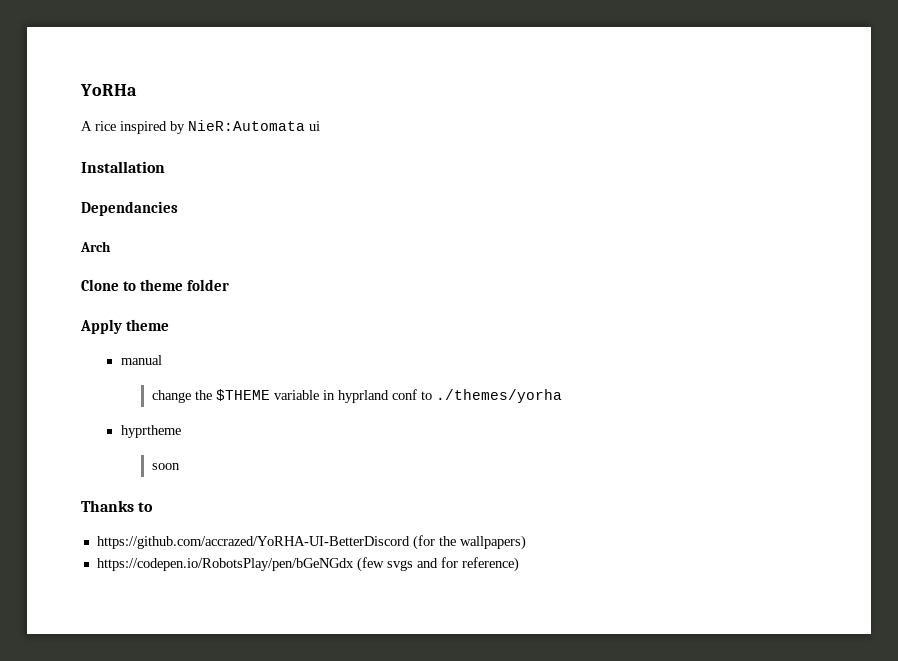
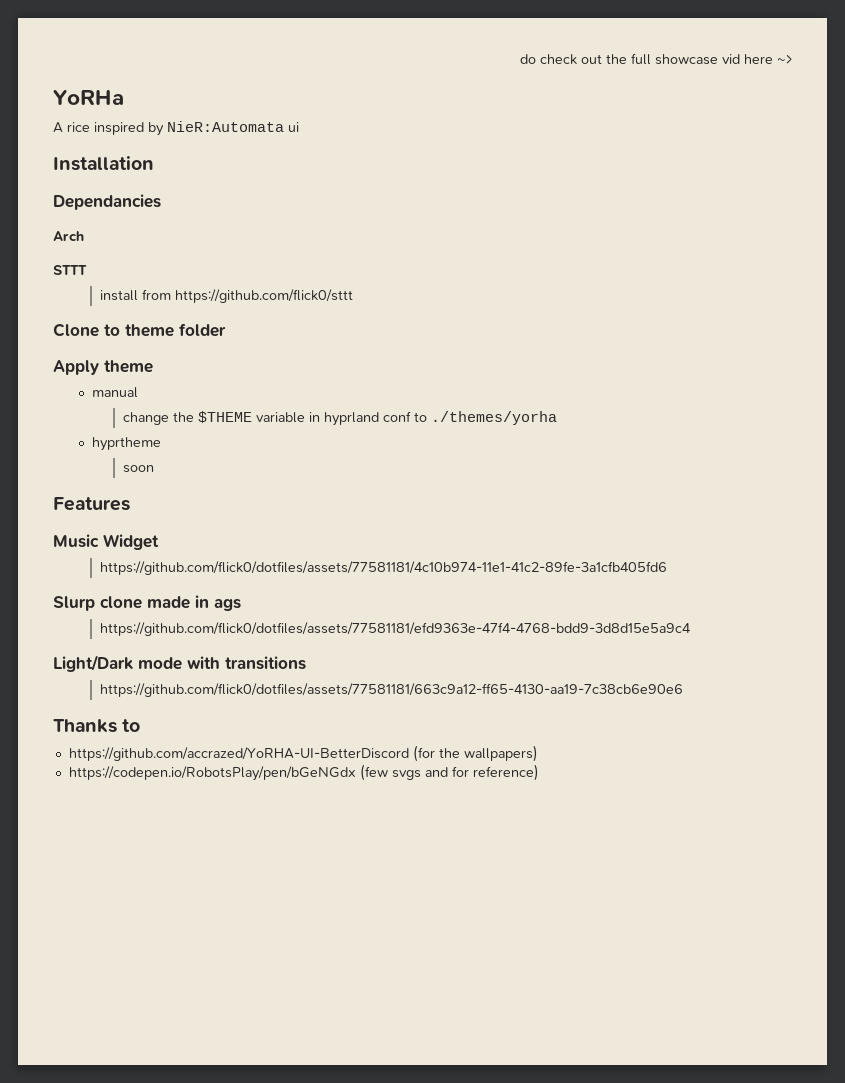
+ do check out the full showcase vid here ~>
+ STTT
+ install from https://github.com/flick0/sttt
+ Features
+ Music Widget
+ https://github.com/flick0/dotfiles/assets/77581181/4c10b974-11e1-41c2-89fe-3a1cfb405fd6
+ Slurp clone made in ags
+ https://github.com/flick0/dotfiles/assets/77581181/efd9363e-47f4-4768-bdd9-3d8d15e5a9c4
+ Light/Dark mode with transitions
+ https://github.com/flick0/dotfiles/assets/77581181/663c9a12-ff65-4130-aa19-7c38cb6e90e6

